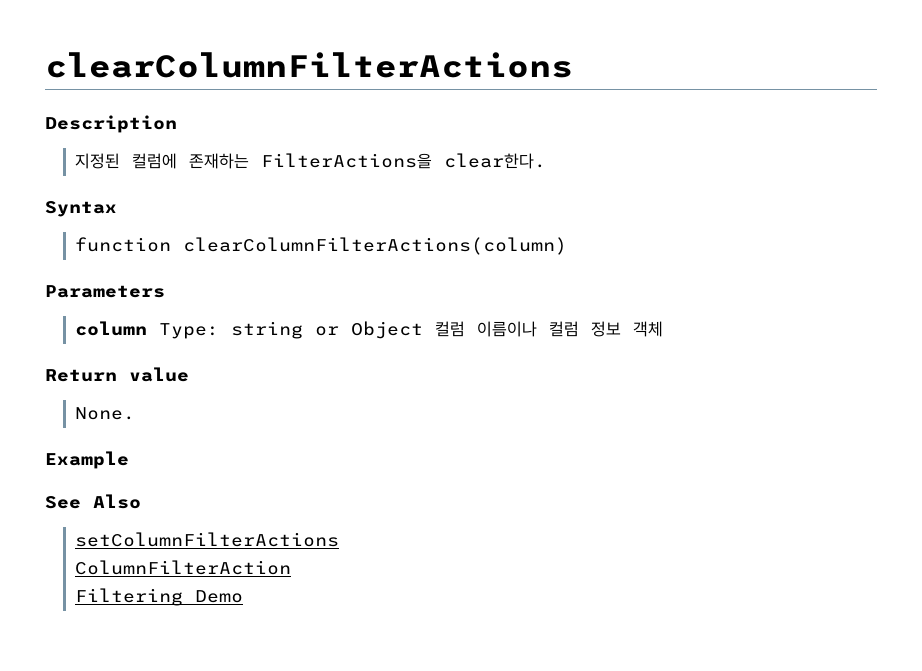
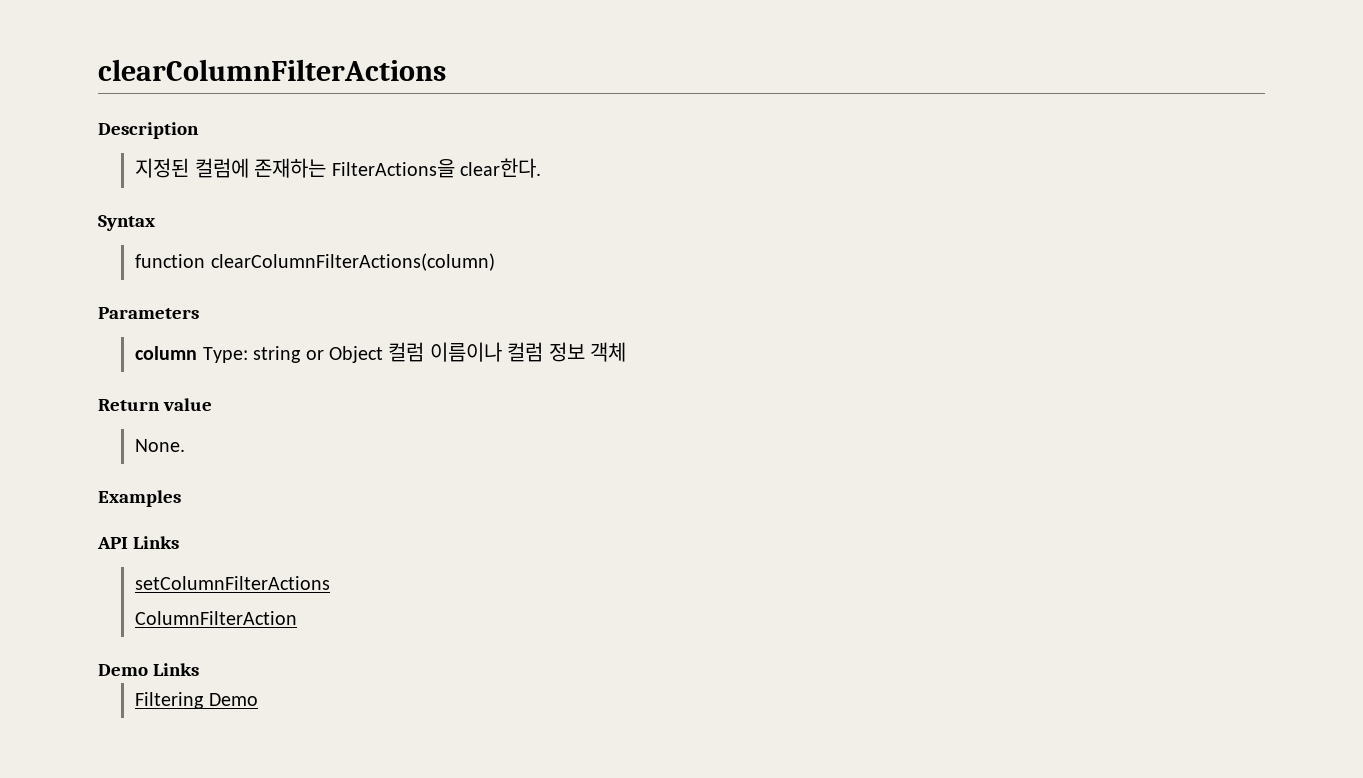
- Example
- See Also
+ Examples
+ API Links
+ Demo Links

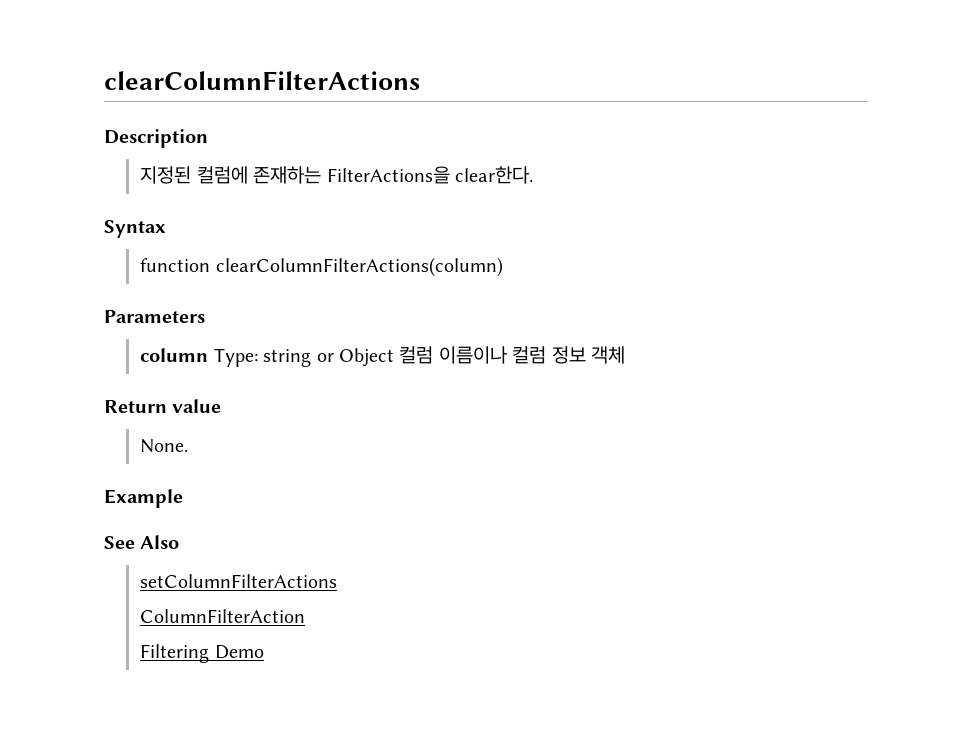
- Examples
- API Links
+ Example
+ See Also
- Demo Links

